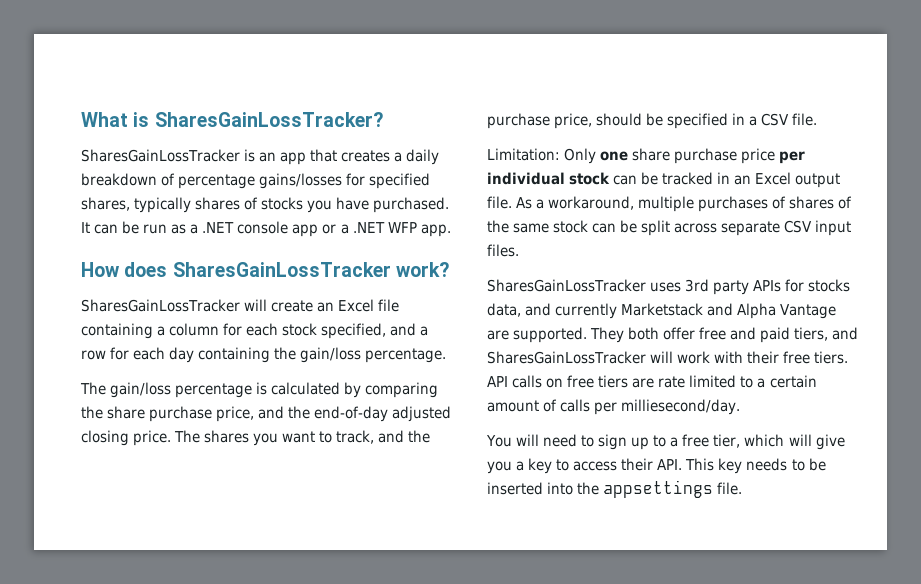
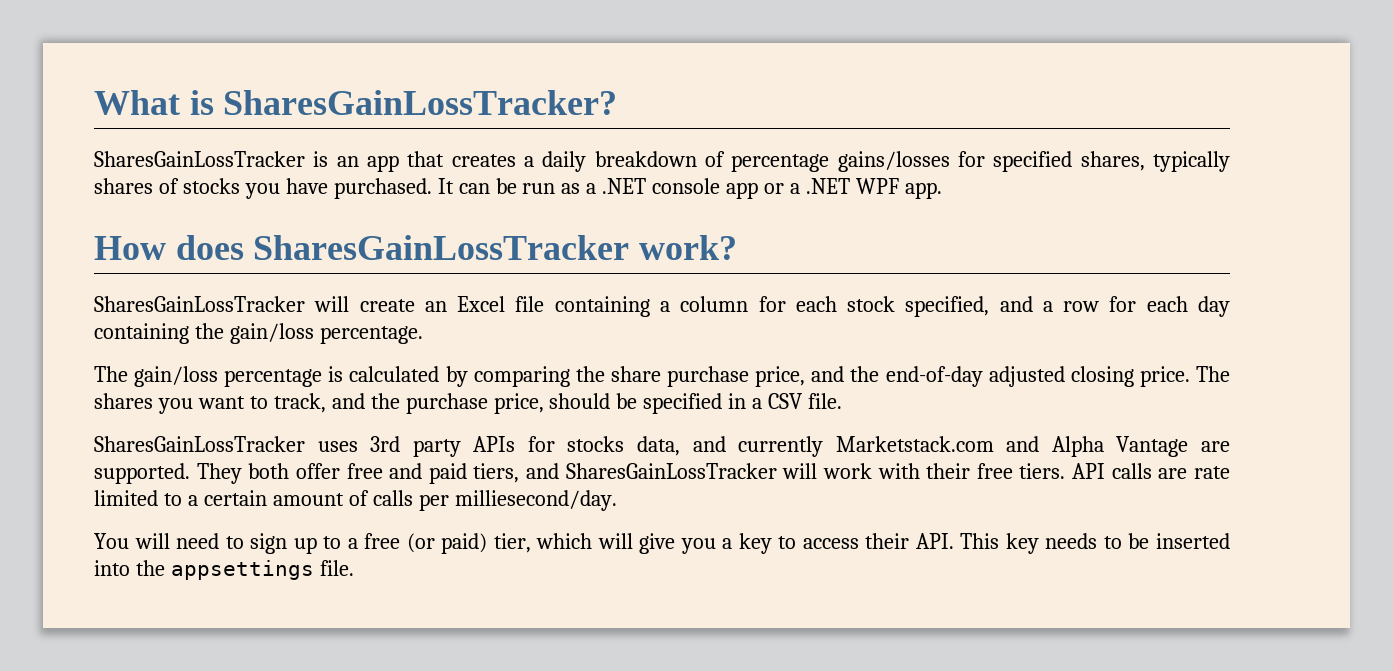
- It can be run as a .NET console app or a .NET WFP app.
+ It can be run as a .NET console app or a .NET WPF app.
- Limitation: Only one share purchase price per individual stock can be tracked in an Excel output file. As a workaround, multiple purchases of shares of the same stock can be split across separate CSV input files.
- SharesGainLossTracker uses 3rd party APIs for stocks data, and currently Marketstack and Alpha Vantage are supported.
+ SharesGainLossTracker uses 3rd party APIs for stocks data, and currently Marketstack.com and Alpha Vantage are supported.
- API calls on free tiers are rate limited to a certain amount of calls per milliesecond/day.
+ API calls are rate limited to a certain amount of calls per milliesecond/day.
- You will need to sign up to a free tier, which will give you a key to access their API. This key needs to be inserted into the appsettings file.
+ You will need to sign up to a free (or paid) tier, which will give you a key to access their API. This key needs to be inserted into the appsettings file.

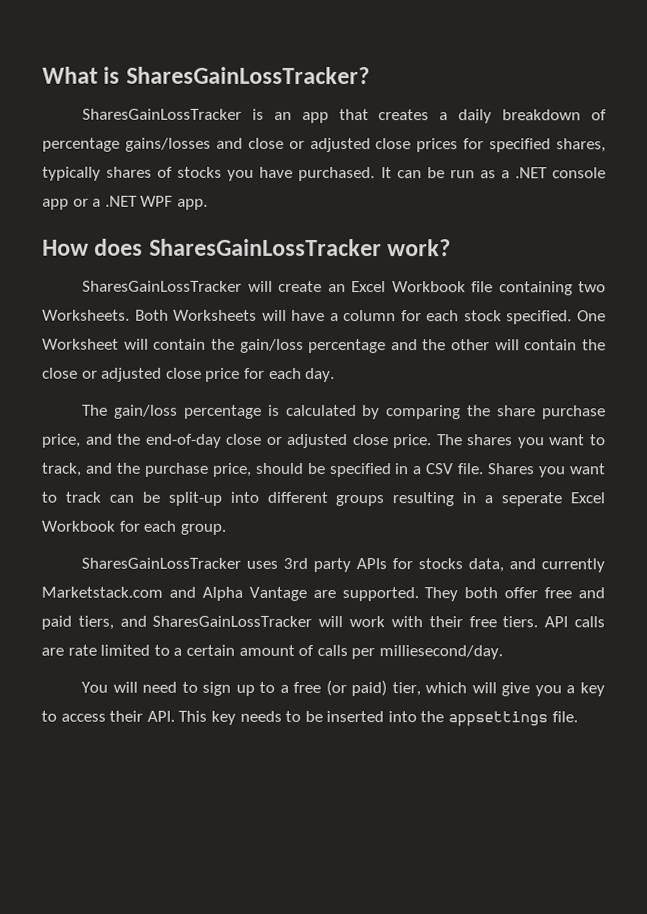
- SharesGainLossTracker is an app that creates a daily breakdown of percentage gains/losses for specified shares, typically shares of stocks you have purchased.
+ SharesGainLossTracker is an app that creates a daily breakdown of percentage gains/losses and close or adjusted close prices for specified shares, typically shares of stocks you have purchased.
- SharesGainLossTracker will create an Excel file containing a column for each stock specified, and a row for each day containing the gain/loss percentage.
+ SharesGainLossTracker will create an Excel Workbook file containing two Worksheets. Both Worksheets will have a column for each stock specified. One Worksheet will contain the gain/loss percentage and the other will contain the close or adjusted close price for each day.
- The gain/loss percentage is calculated by comparing the share purchase price, and the end-of-day adjusted closing price.
+ The gain/loss percentage is calculated by comparing the share purchase price, and the end-of-day close or adjusted close price.
+ Shares you want to track can be split-up into different groups resulting in a seperate Excel Workbook for each group.

